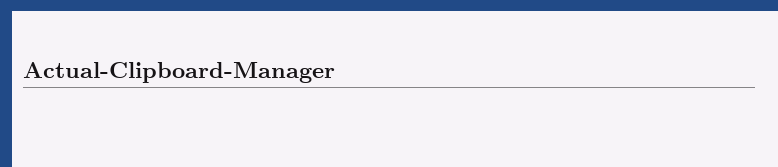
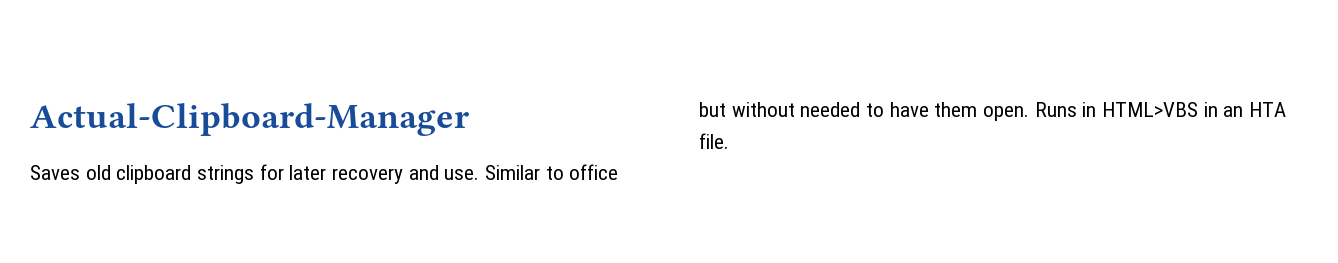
+ Saves old clipboard strings for later recovery and use. Similar to office but without needed to have them open. Runs in HTML>VBS in an HTA file.

